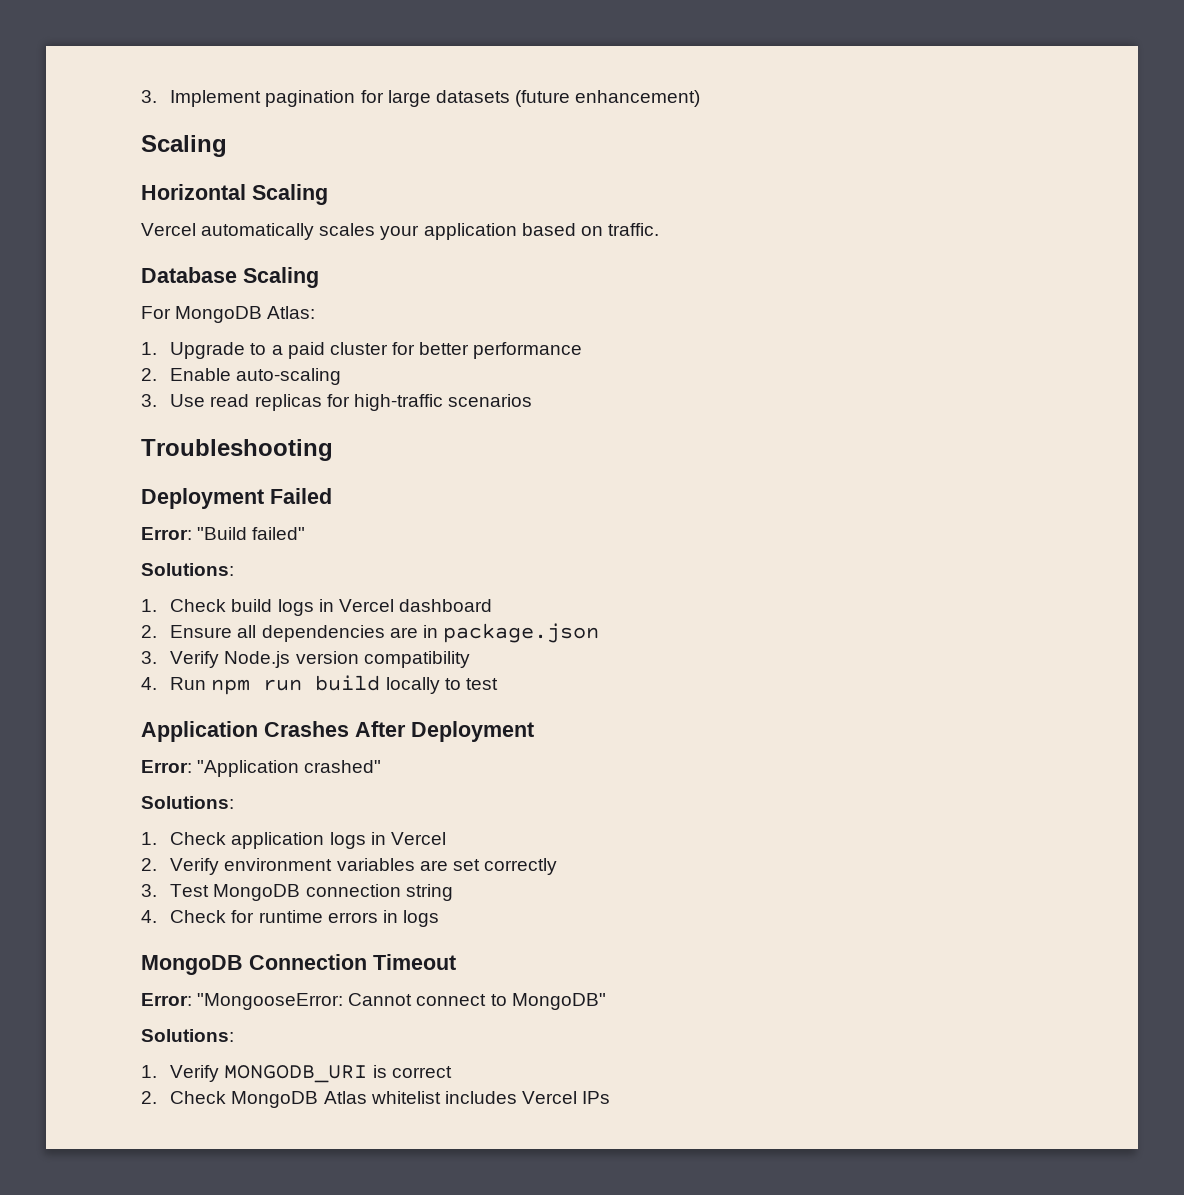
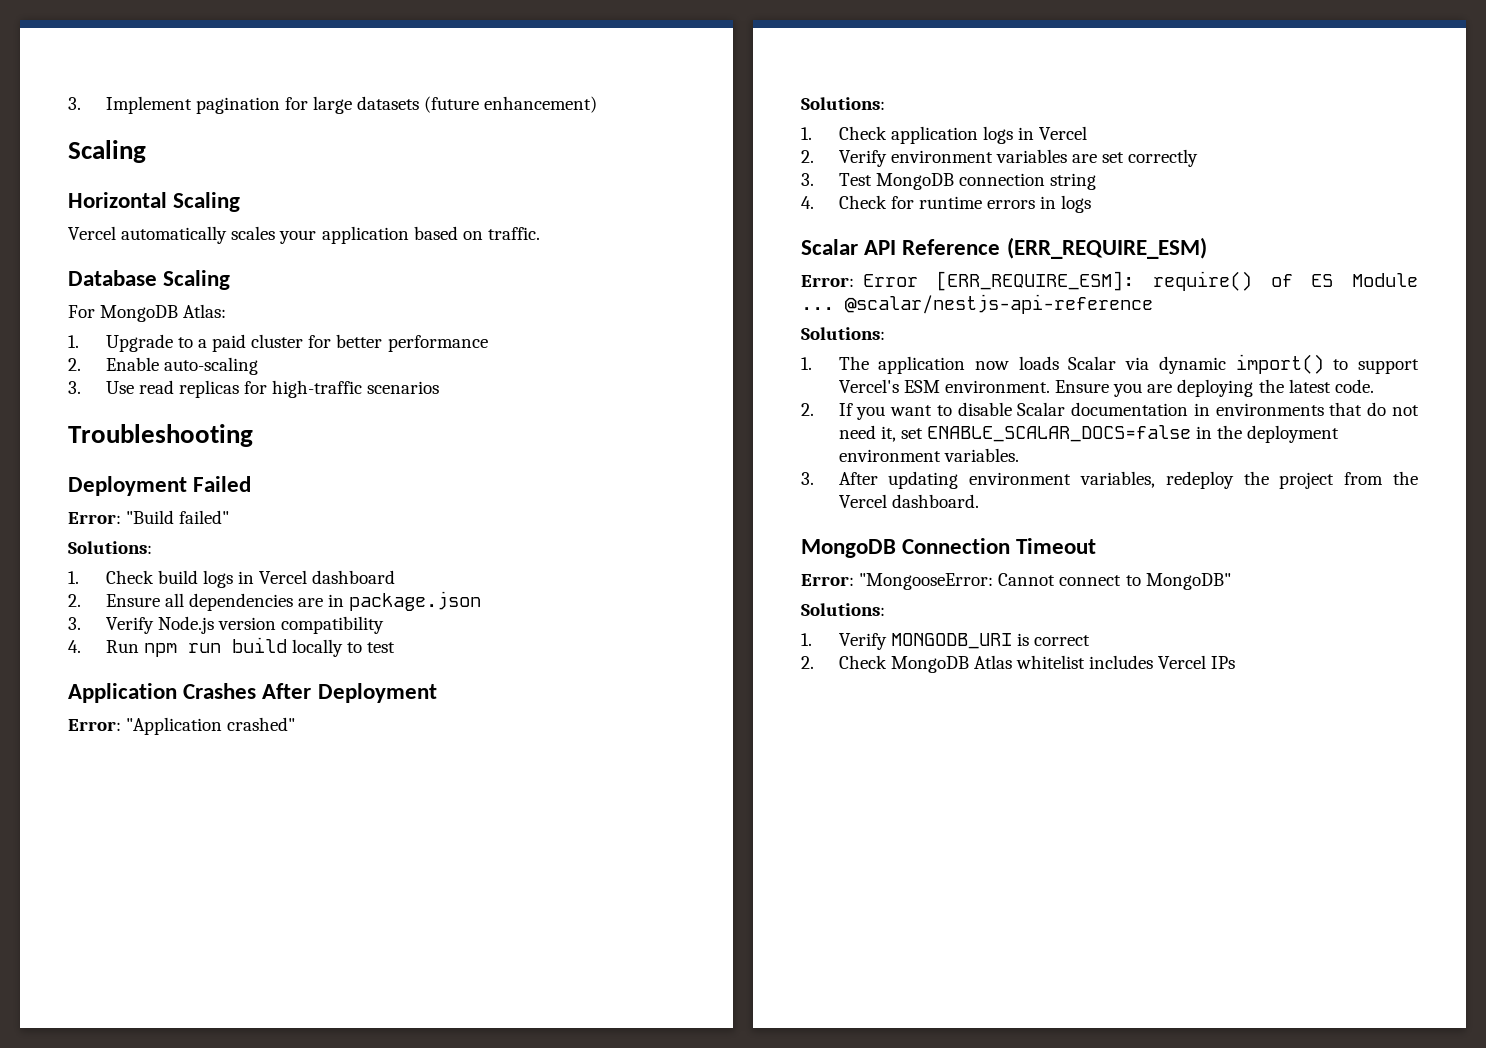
+ Scalar API Reference (ERR_REQUIRE_ESM)
+ Error: Error [ERR_REQUIRE_ESM]: require() of ES Module ... @scalar/nestjs-api-reference
+ Solutions:
+ 1. The application now loads Scalar via dynamic import() to support Vercel's ESM environment. Ensure you are deploying the latest code.
+ 2. If you want to disable Scalar documentation in environments that do not need it, set ENABLE_SCALAR_DOCS=false in the deployment environment variables.
+ 3. After updating environment variables, redeploy the project from the Vercel dashboard.

